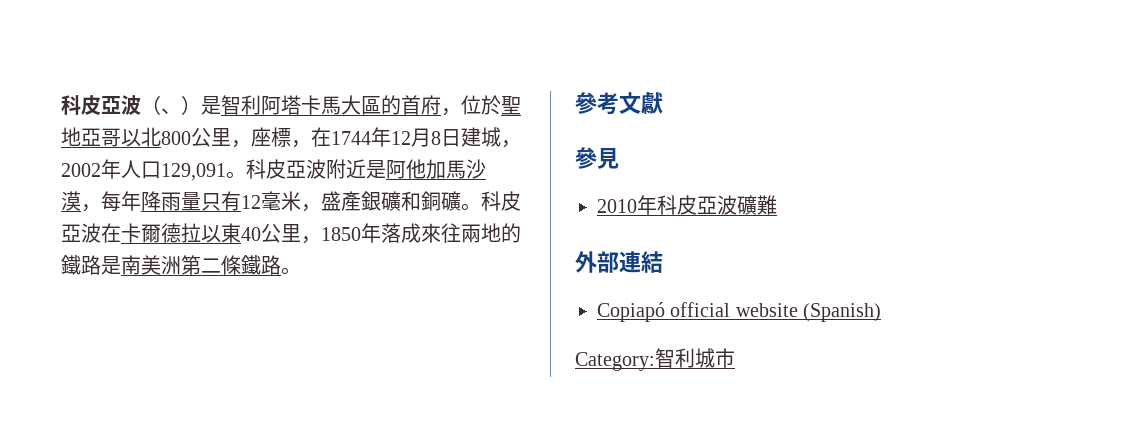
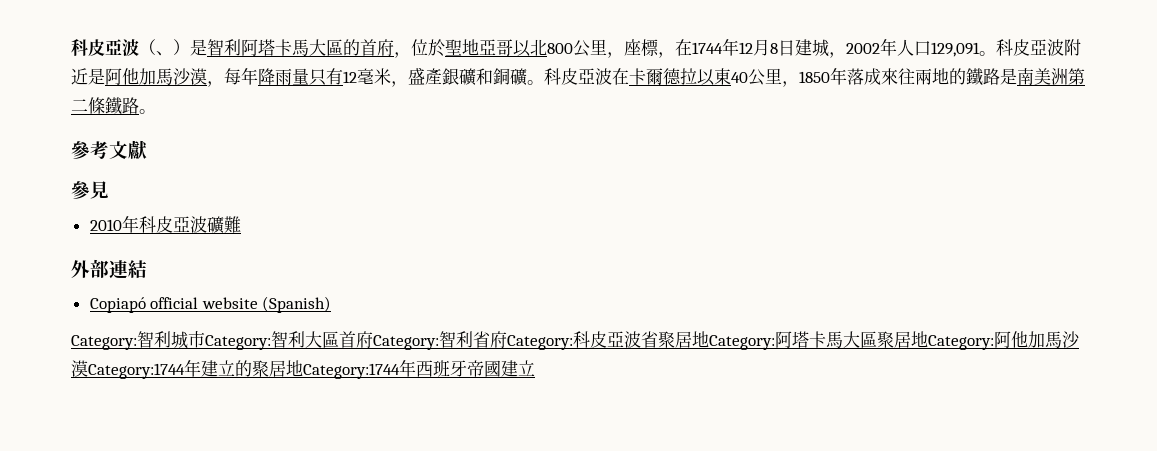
- Category:智利城市
+ Category:智利城市Category:智利大區首府Category:智利省府Category:科皮亞波省聚居地Category:阿塔卡馬大區聚居地Category:阿他加馬沙漠Category:1744年建立的聚居地Category:1744年西班牙帝國建立

